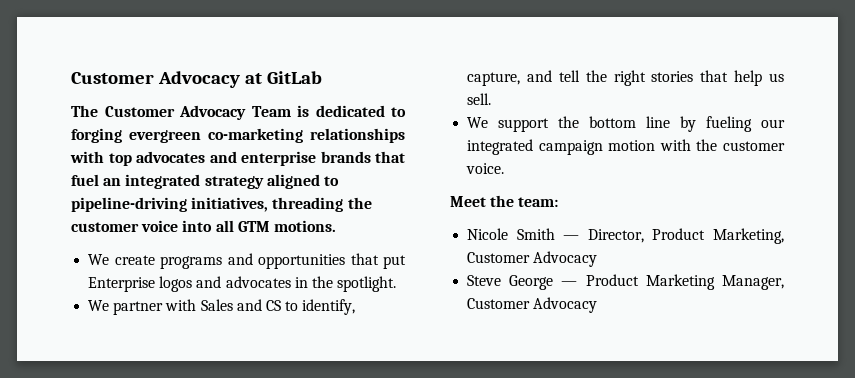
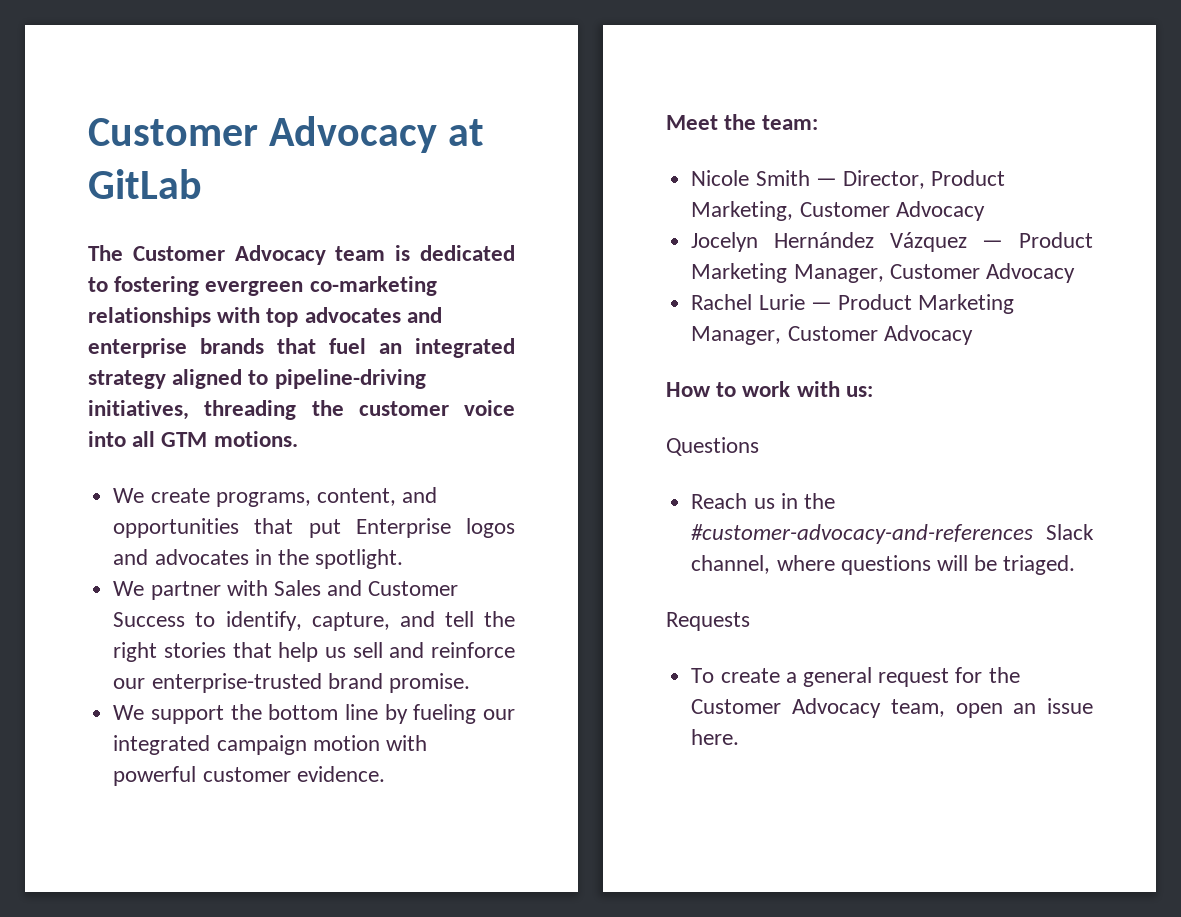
- The Customer Advocacy Team is dedicated to forging evergreen co-marketing relationships with top advocates and enterprise brands that fuel an integrated strategy aligned to pipeline-driving initiatives, threading the customer voice into all GTM motions.
+ The Customer Advocacy team is dedicated to fostering evergreen co-marketing relationships with top advocates and enterprise brands that fuel an integrated strategy aligned to pipeline-driving initiatives, threading the customer voice into all GTM motions.
- We create programs and opportunities that put Enterprise logos and advocates in the spotlight.
+ We create programs, content, and opportunities that put Enterprise logos and advocates in the spotlight.
- We partner with Sales and CS to identify, capture, and tell the right stories that help us sell.
+ We partner with Sales and Customer Success to identify, capture, and tell the right stories that help us sell and reinforce our enterprise-trusted brand promise.
- We support the bottom line by fueling our integrated campaign motion with the customer voice.
+ We support the bottom line by fueling our integrated campaign motion with powerful customer evidence.
- Steve George — Product Marketing Manager, Customer Advocacy
+ Jocelyn Hernández Vázquez — Product Marketing Manager, Customer Advocacy
+ Rachel Lurie — Product Marketing Manager, Customer Advocacy
+ How to work with us:
+ Questions
+ Reach us in the #customer-advocacy-and-references Slack channel, where questions will be triaged.
+ Requests
+ To create a general request for the Customer Advocacy team, open an issue here.

